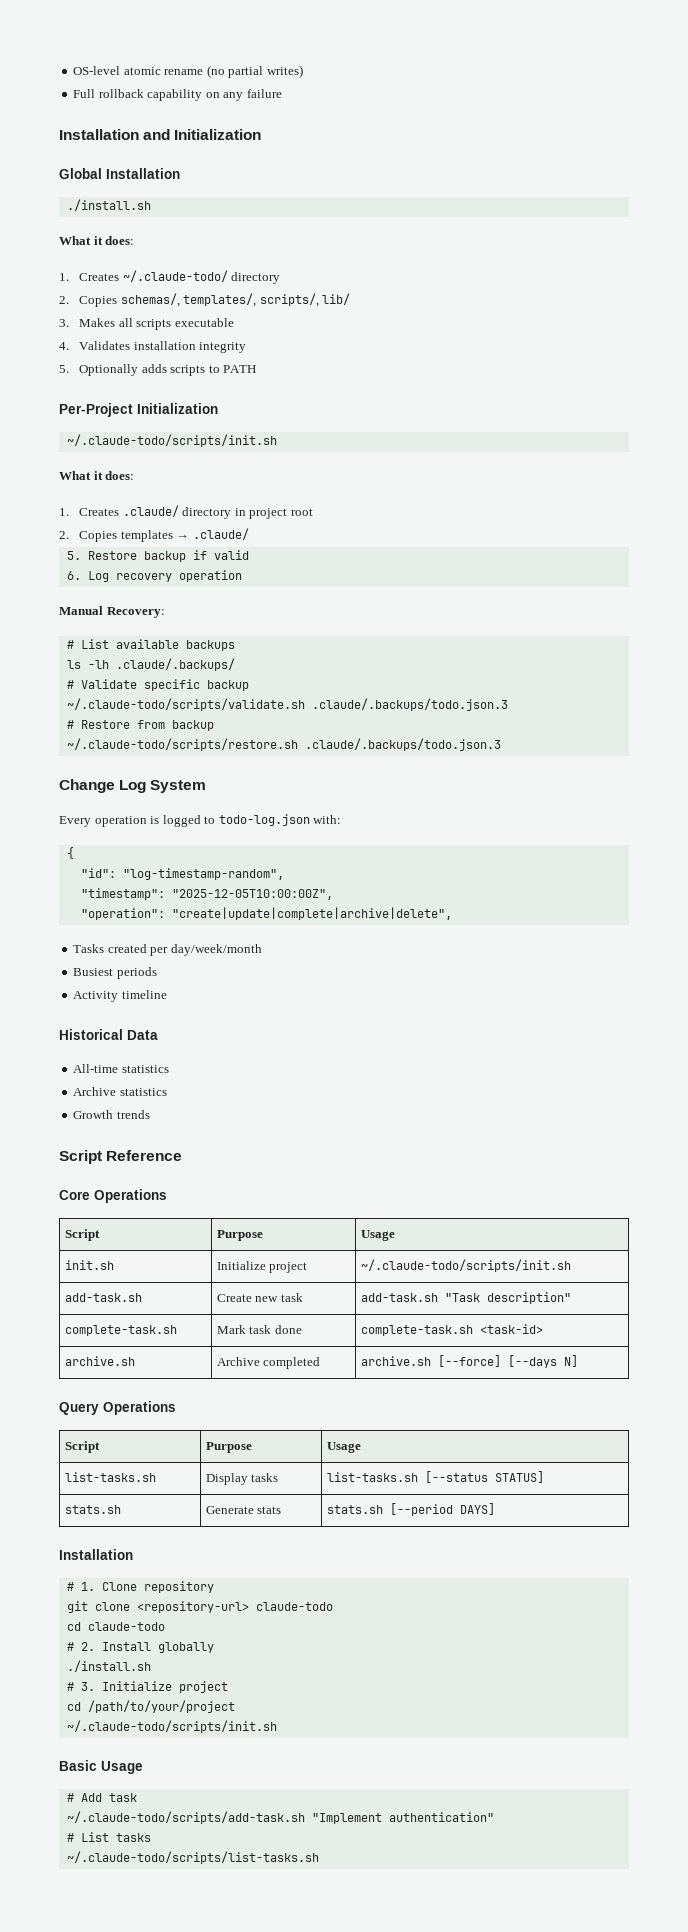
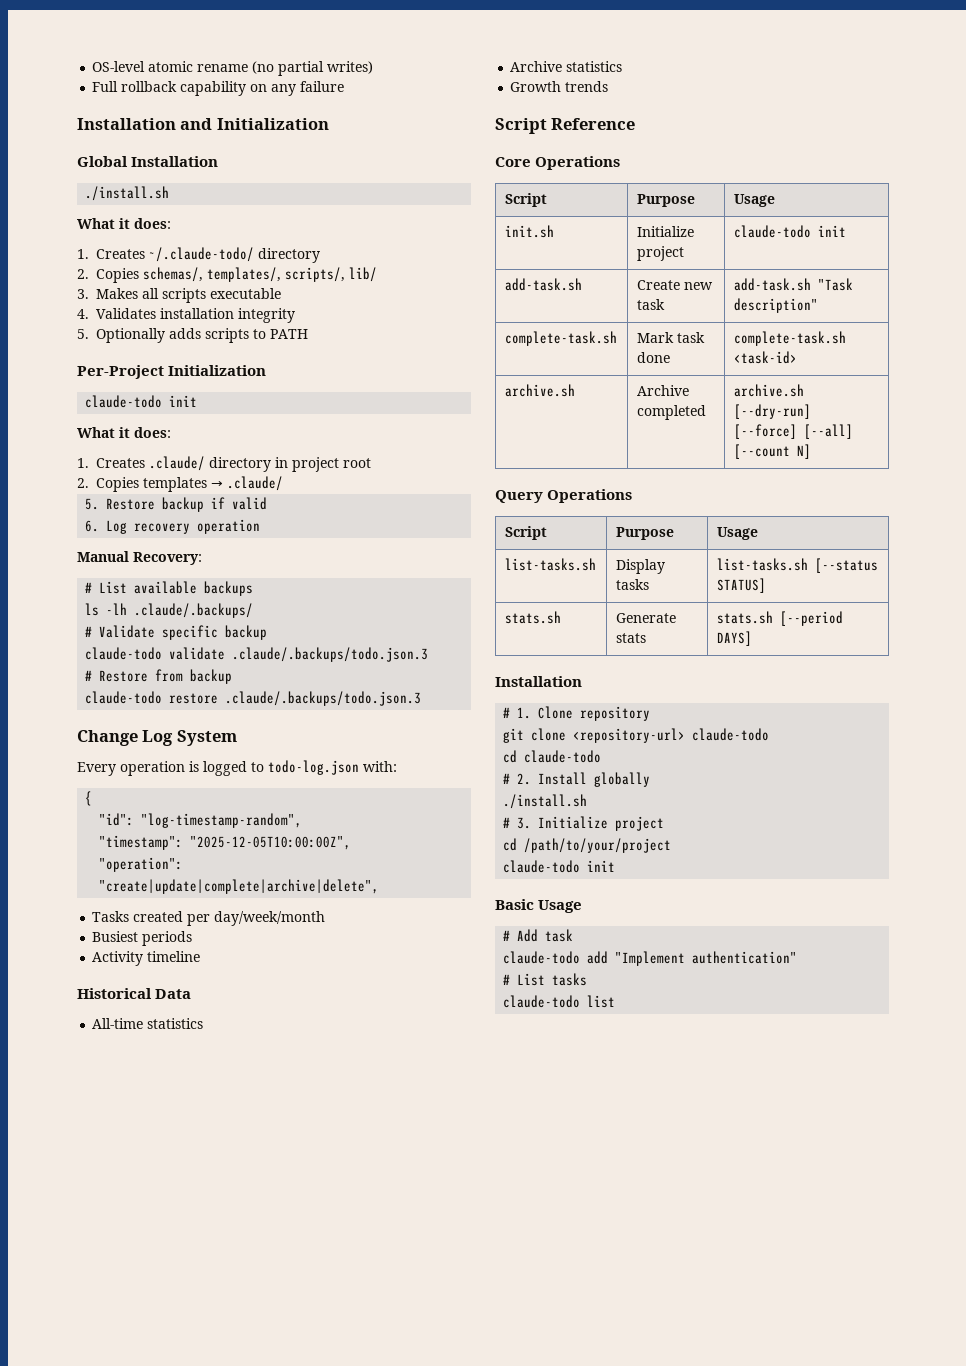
  Per-Project Initialization
- ~/.claude-todo/scripts/init.sh
+ claude-todo init
- ~/.claude-todo/scripts/validate.sh .claude/.backups/todo.json.3
+ claude-todo validate .claude/.backups/todo.json.3
- ~/.claude-todo/scripts/restore.sh .claude/.backups/todo.json.3
+ claude-todo restore .claude/.backups/todo.json.3
- init.sh | Initialize project | ~/.claude-todo/scripts/init.sh
+ init.sh | Initialize project | claude-todo init
- archive.sh | Archive completed | archive.sh [--force] [--days N]
+ archive.sh | Archive completed | archive.sh [--dry-run] [--force] [--all] [--count N]
  cd /path/to/your/project
- ~/.claude-todo/scripts/init.sh
+ claude-todo init
- ~/.claude-todo/scripts/add-task.sh "Implement authentication"
+ claude-todo add "Implement authentication"
- ~/.claude-todo/scripts/list-tasks.sh
+ claude-todo list

